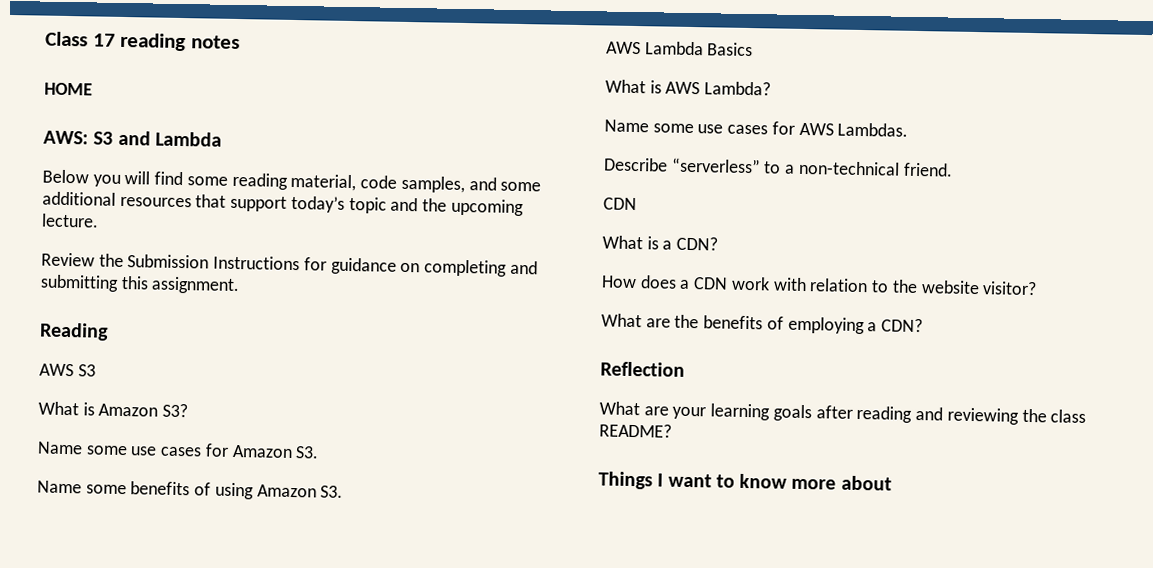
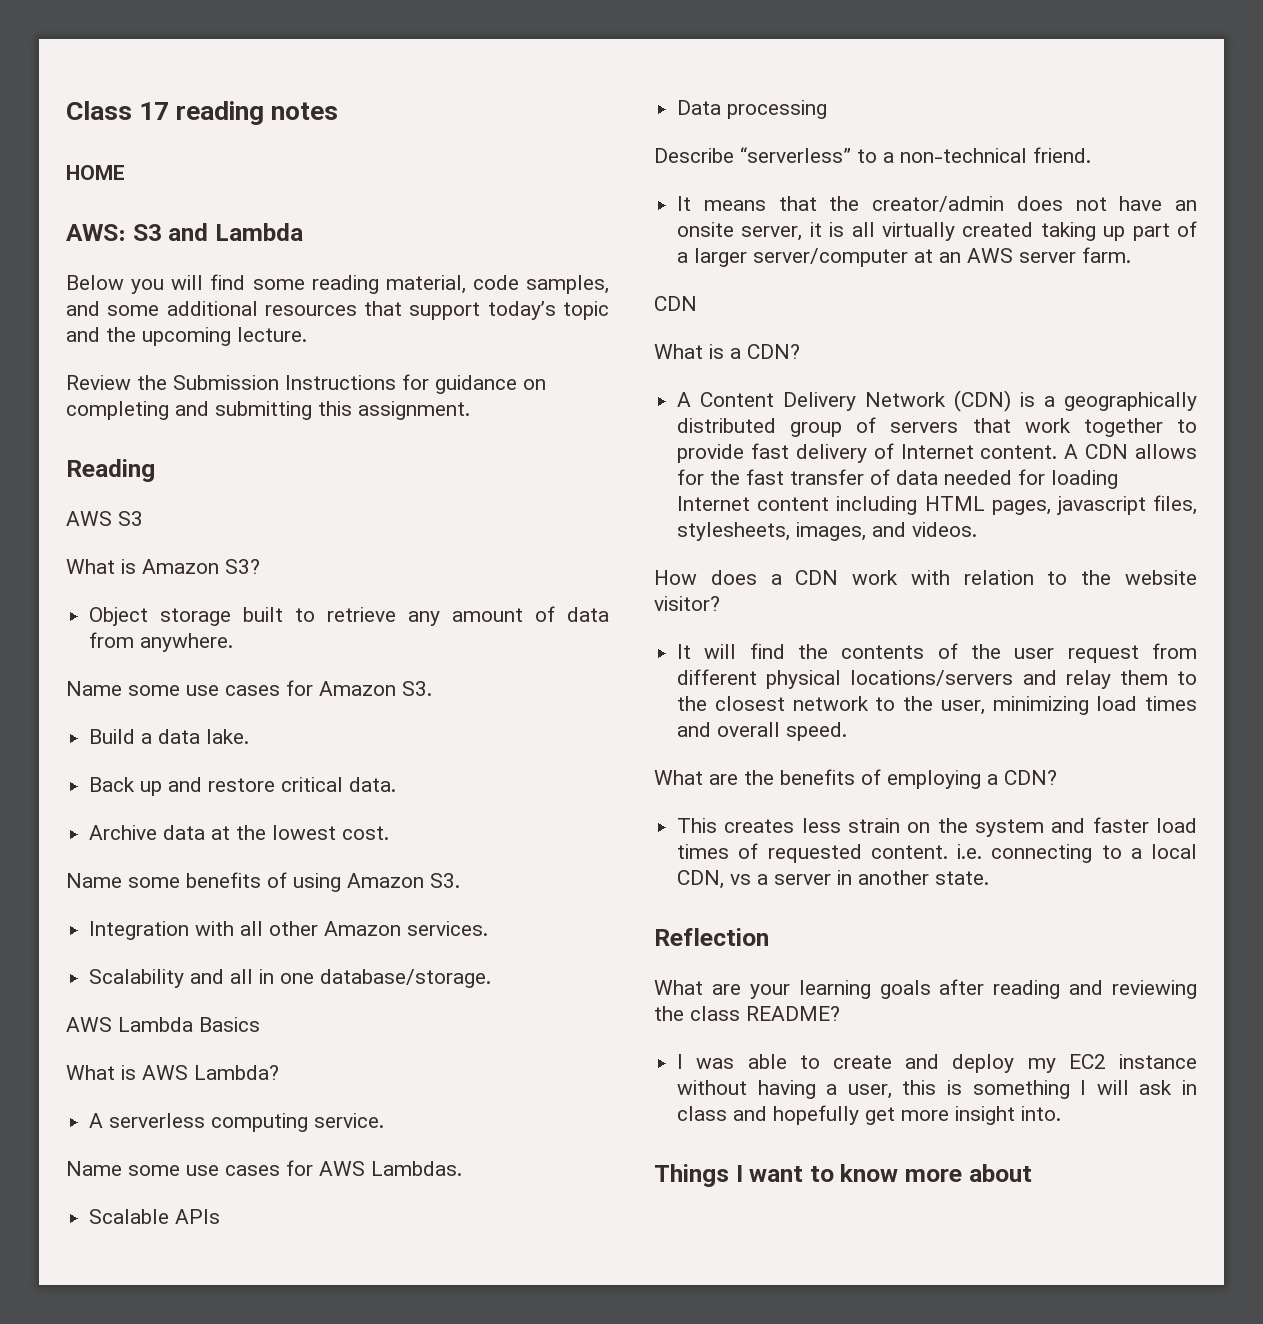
+ Object storage built to retrieve any amount of data from anywhere.
+ Build a data lake.
+ Back up and restore critical data.
+ Archive data at the lowest cost.
+ Integration with all other Amazon services.
+ Scalability and all in one database/storage.
+ A serverless computing service.
+ Scalable APIs
+ Data processing
+ It means that the creator/admin does not have an onsite server, it is all virtually created taking up part of a larger server/computer at an AWS server farm.
+ A Content Delivery Network (CDN) is a geographically distributed group of servers that work together to provide fast delivery of Internet content. A CDN allows for the fast transfer of data needed for loading Internet content including HTML pages, javascript files, stylesheets, images, and videos.
+ It will find the contents of the user request from different physical locations/servers and relay them to the closest network to the user, minimizing load times and overall speed.
+ This creates less strain on the system and faster load times of requested content. i.e. connecting to a local CDN, vs a server in another state.
+ I was able to create and deploy my EC2 instance without having a user, this is something I will ask in class and hopefully get more insight into.

